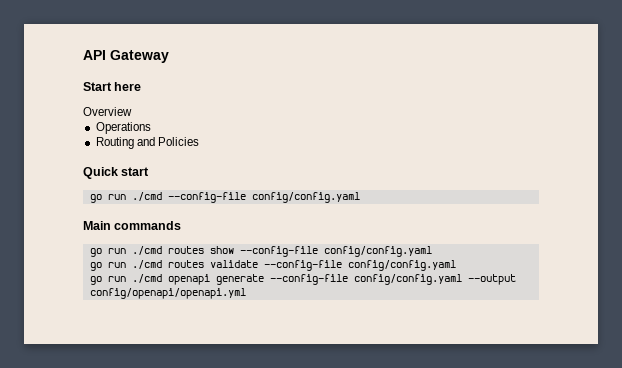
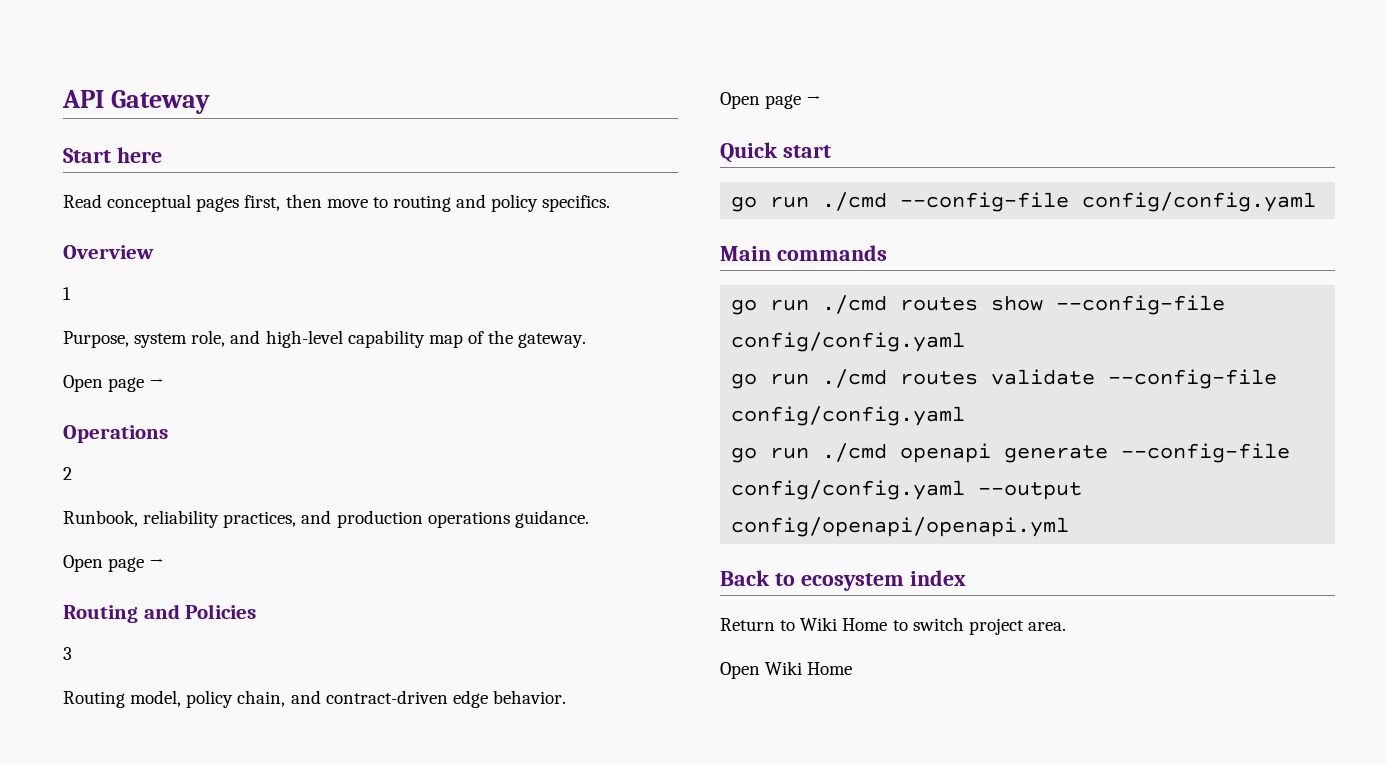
+ Read conceptual pages first, then move to routing and policy specifics.
  Overview
+ 1
+ Purpose, system role, and high-level capability map of the gateway.
+ Open page →
  Operations
+ 2
+ Runbook, reliability practices, and production operations guidance.
+ Open page →
  Routing and Policies
+ 3
+ Routing model, policy chain, and contract-driven edge behavior.
+ Open page →
+ Back to ecosystem index
+ Return to Wiki Home to switch project area.
+ Open Wiki Home

